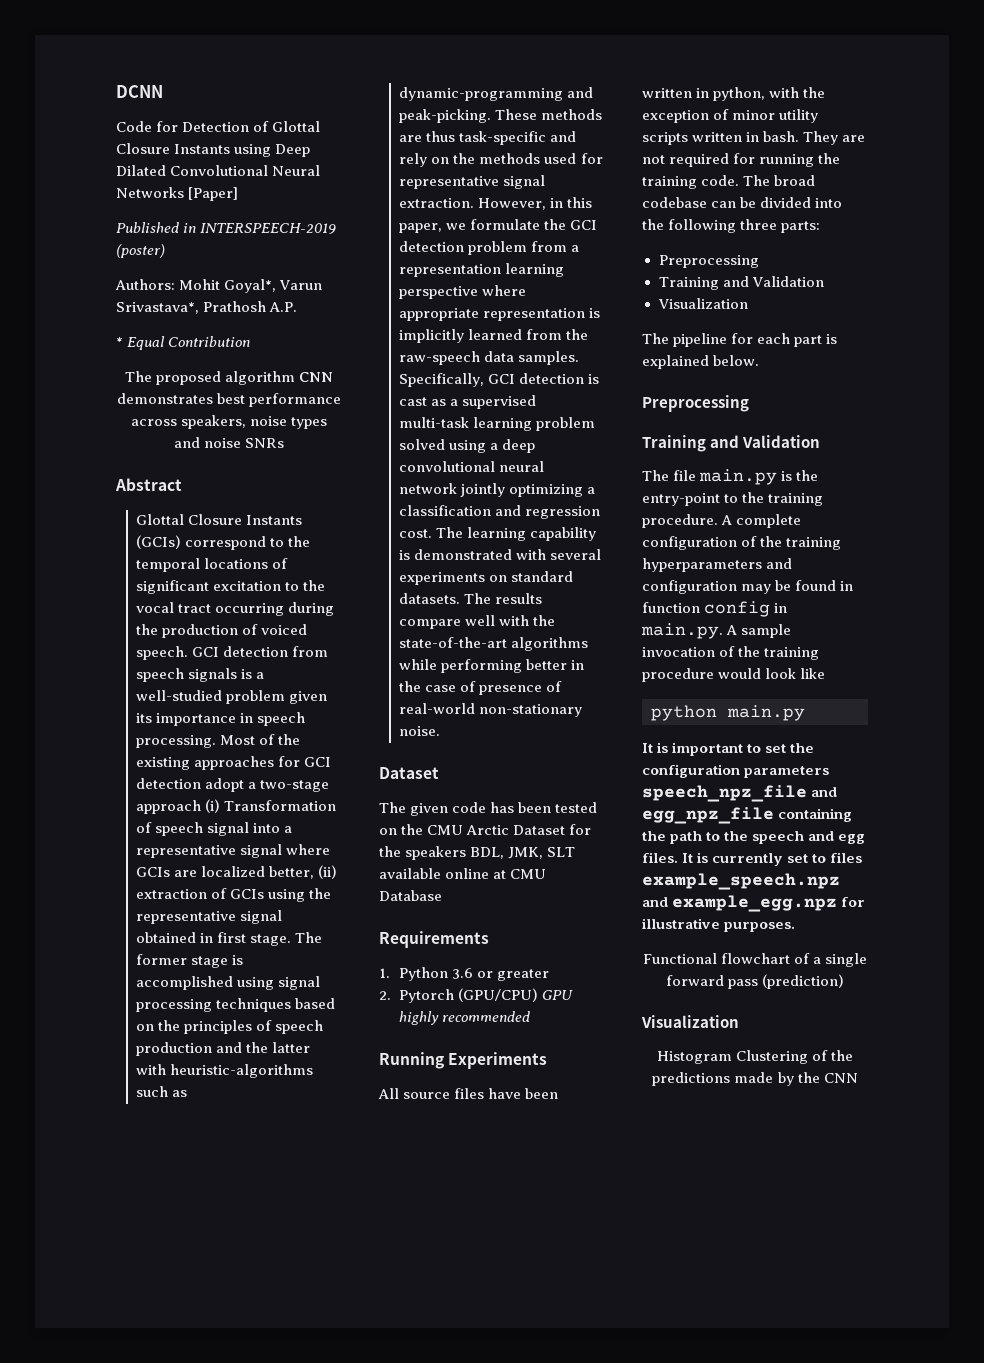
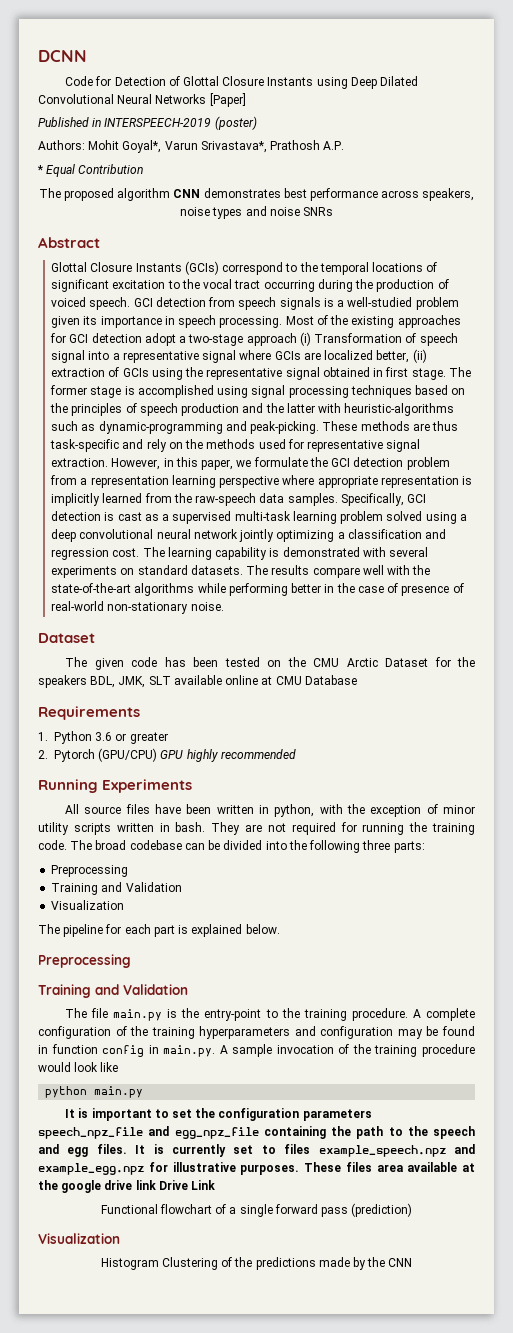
+ These files area available at the google drive link Drive Link

